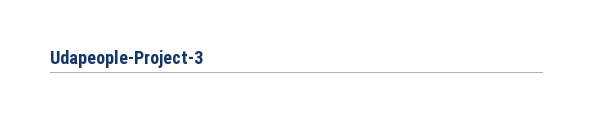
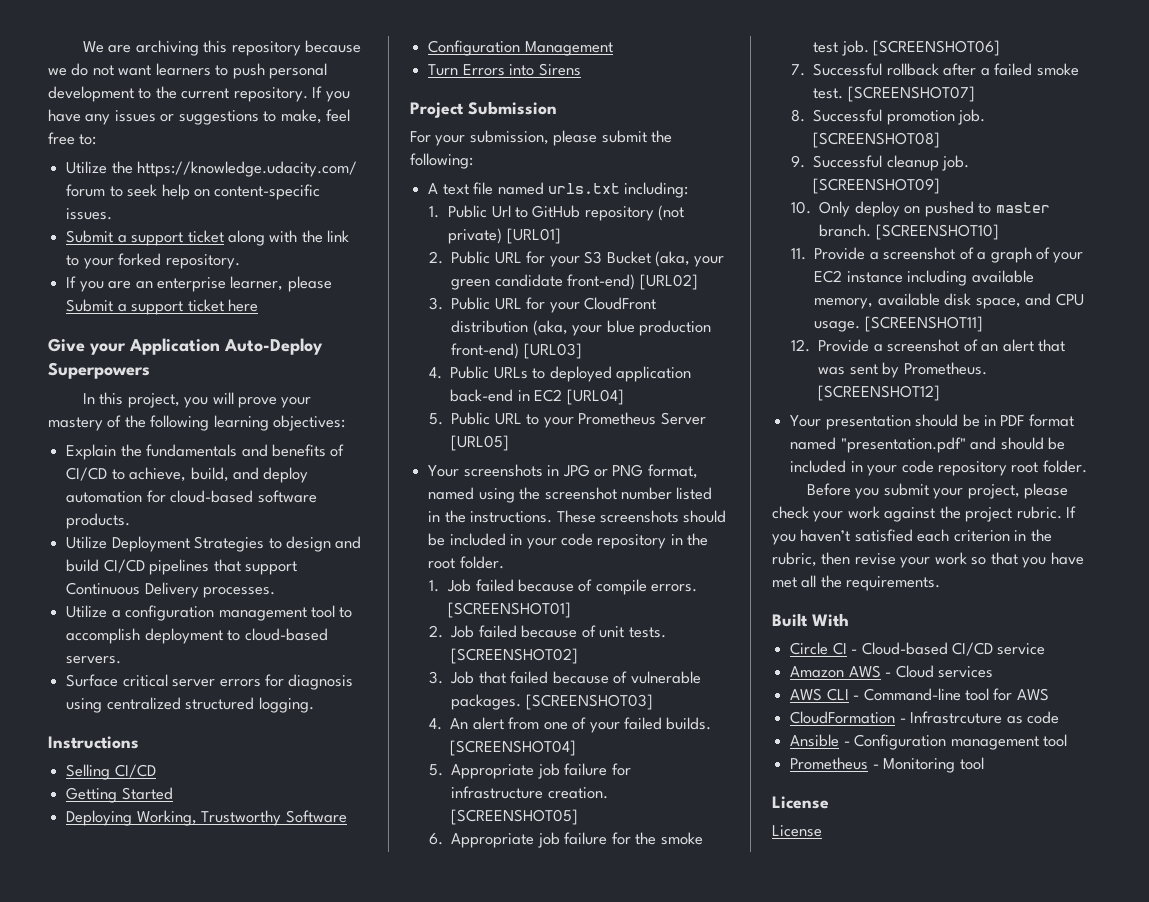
- Udapeople-Project-3
+ We are archiving this repository because we do not want learners to push personal development to the current repository. If you have any issues or suggestions to make, feel free to:
+ Utilize the https://knowledge.udacity.com/ forum to seek help on content-specific issues.
+ Submit a support ticket along with the link to your forked repository.
+ If you are an enterprise learner, please Submit a support ticket here
+ Give your Application Auto-Deploy Superpowers
+ In this project, you will prove your mastery of the following learning objectives:
+ Explain the fundamentals and benefits of CI/CD to achieve, build, and deploy automation for cloud-based software products.
+ Utilize Deployment Strategies to design and build CI/CD pipelines that support Continuous Delivery processes.
+ Utilize a configuration management tool to accomplish deployment to cloud-based servers.
+ Surface critical server errors for diagnosis using centralized structured logging.
+ Instructions
+ Selling CI/CD
+ Getting Started
+ Deploying Working, Trustworthy Software
+ Configuration Management
+ Turn Errors into Sirens
+ Project Submission
+ For your submission, please submit the following:
+ A text file named urls.txt including:
+ 1. Public Url to GitHub repository (not private) [URL01]
+ 2. Public URL for your S3 Bucket (aka, your green candidate front-end) [URL02]
+ 3. Public URL for your CloudFront distribution (aka, your blue production front-end) [URL03]
+ 4. Public URLs to deployed application back-end in EC2 [URL04]
+ 5. Public URL to your Prometheus Server [URL05]
+ Your screenshots in JPG or PNG format, named using the screenshot number listed in the instructions. These screenshots should be included in your code repository in the root folder.
+ 1. Job failed because of compile errors. [SCREENSHOT01]
+ 2. Job failed because of unit tests. [SCREENSHOT02]
+ 3. Job that failed because of vulnerable packages. [SCREENSHOT03]
+ 4. An alert from one of your failed builds. [SCREENSHOT04]
+ 5. Appropriate job failure for infrastructure creation. [SCREENSHOT05]
+ 6. Appropriate job failure for the smoke test job. [SCREENSHOT06]
+ 7. Successful rollback after a failed smoke test. [SCREENSHOT07]
+ 8. Successful promotion job. [SCREENSHOT08]
+ 9. Successful cleanup job. [SCREENSHOT09]
+ 10. Only deploy on pushed to master branch. [SCREENSHOT10]
+ 11. Provide a screenshot of a graph of your EC2 instance including available memory, available disk space, and CPU usage. [SCREENSHOT11]
+ 12. Provide a screenshot of an alert that was sent by Prometheus. [SCREENSHOT12]
+ Your presentation should be in PDF format named "presentation.pdf" and should be included in your code repository root folder.
+ Before you submit your project, please check your work against the project rubric. If you haven’t satisfied each criterion in the rubric, then revise your work so that you have met all the requirements.
+ Built With
+ Circle CI - Cloud-based CI/CD service
+ Amazon AWS - Cloud services
+ AWS CLI - Command-line tool for AWS
+ CloudFormation - Infrastrcuture as code
+ Ansible - Configuration management tool
+ Prometheus - Monitoring tool
+ License
+ License

